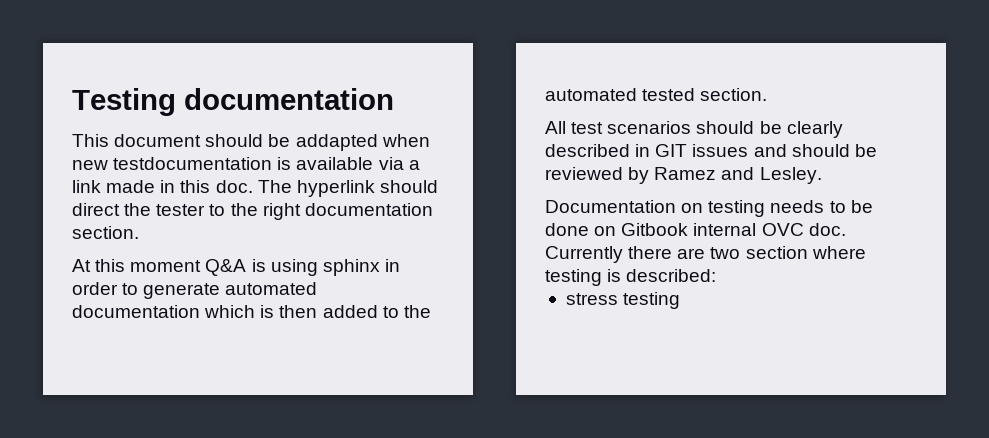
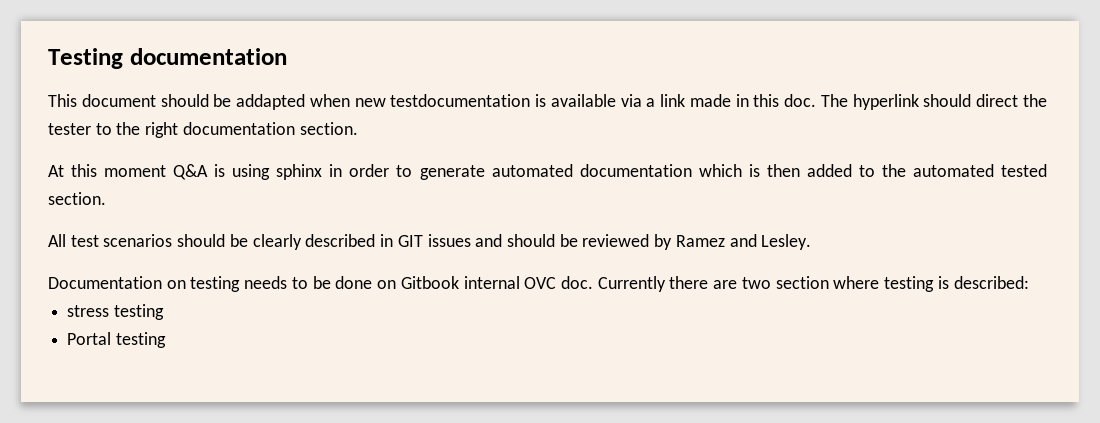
+ Portal testing

